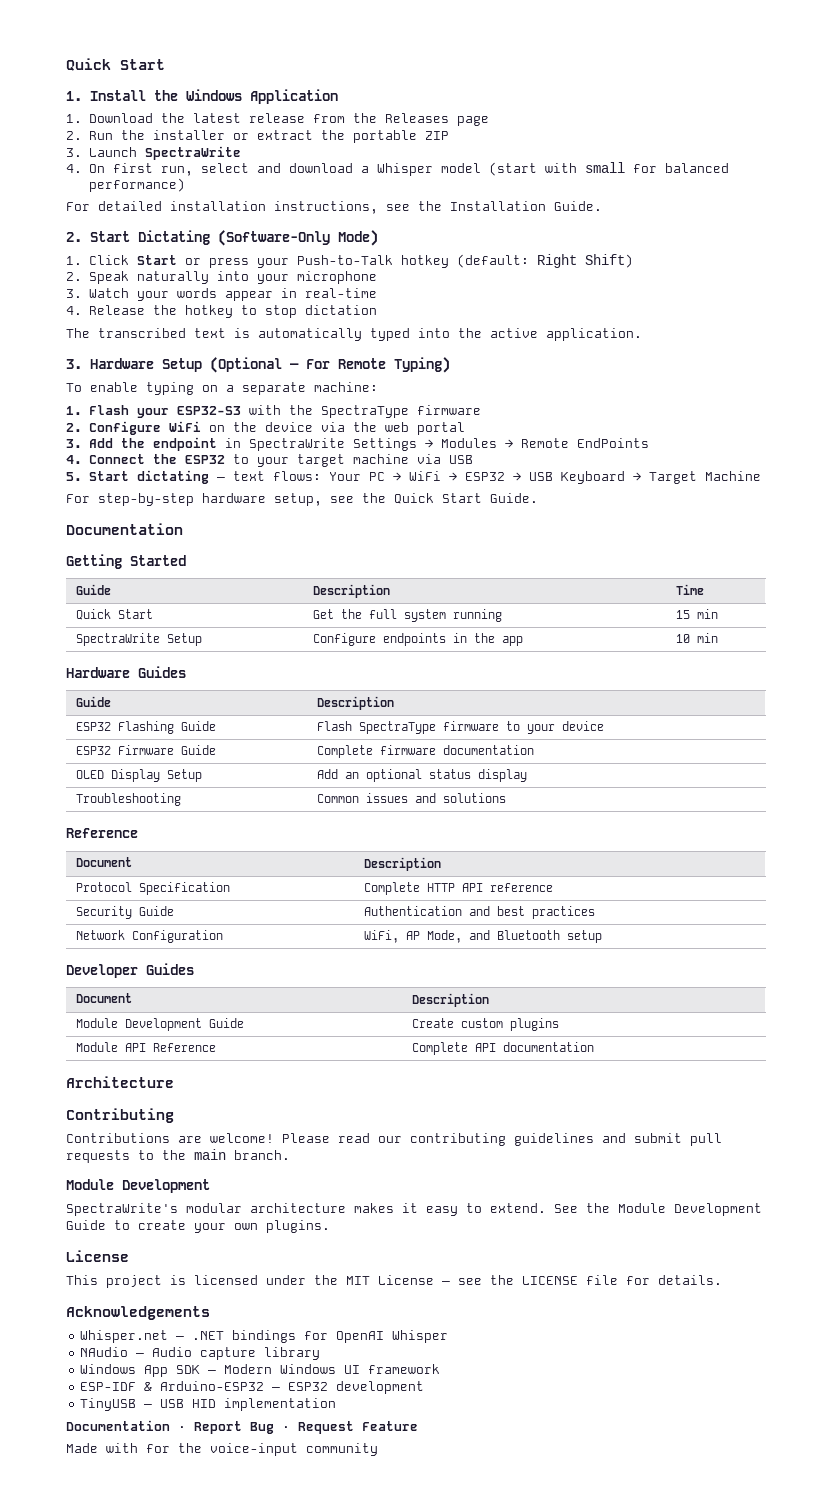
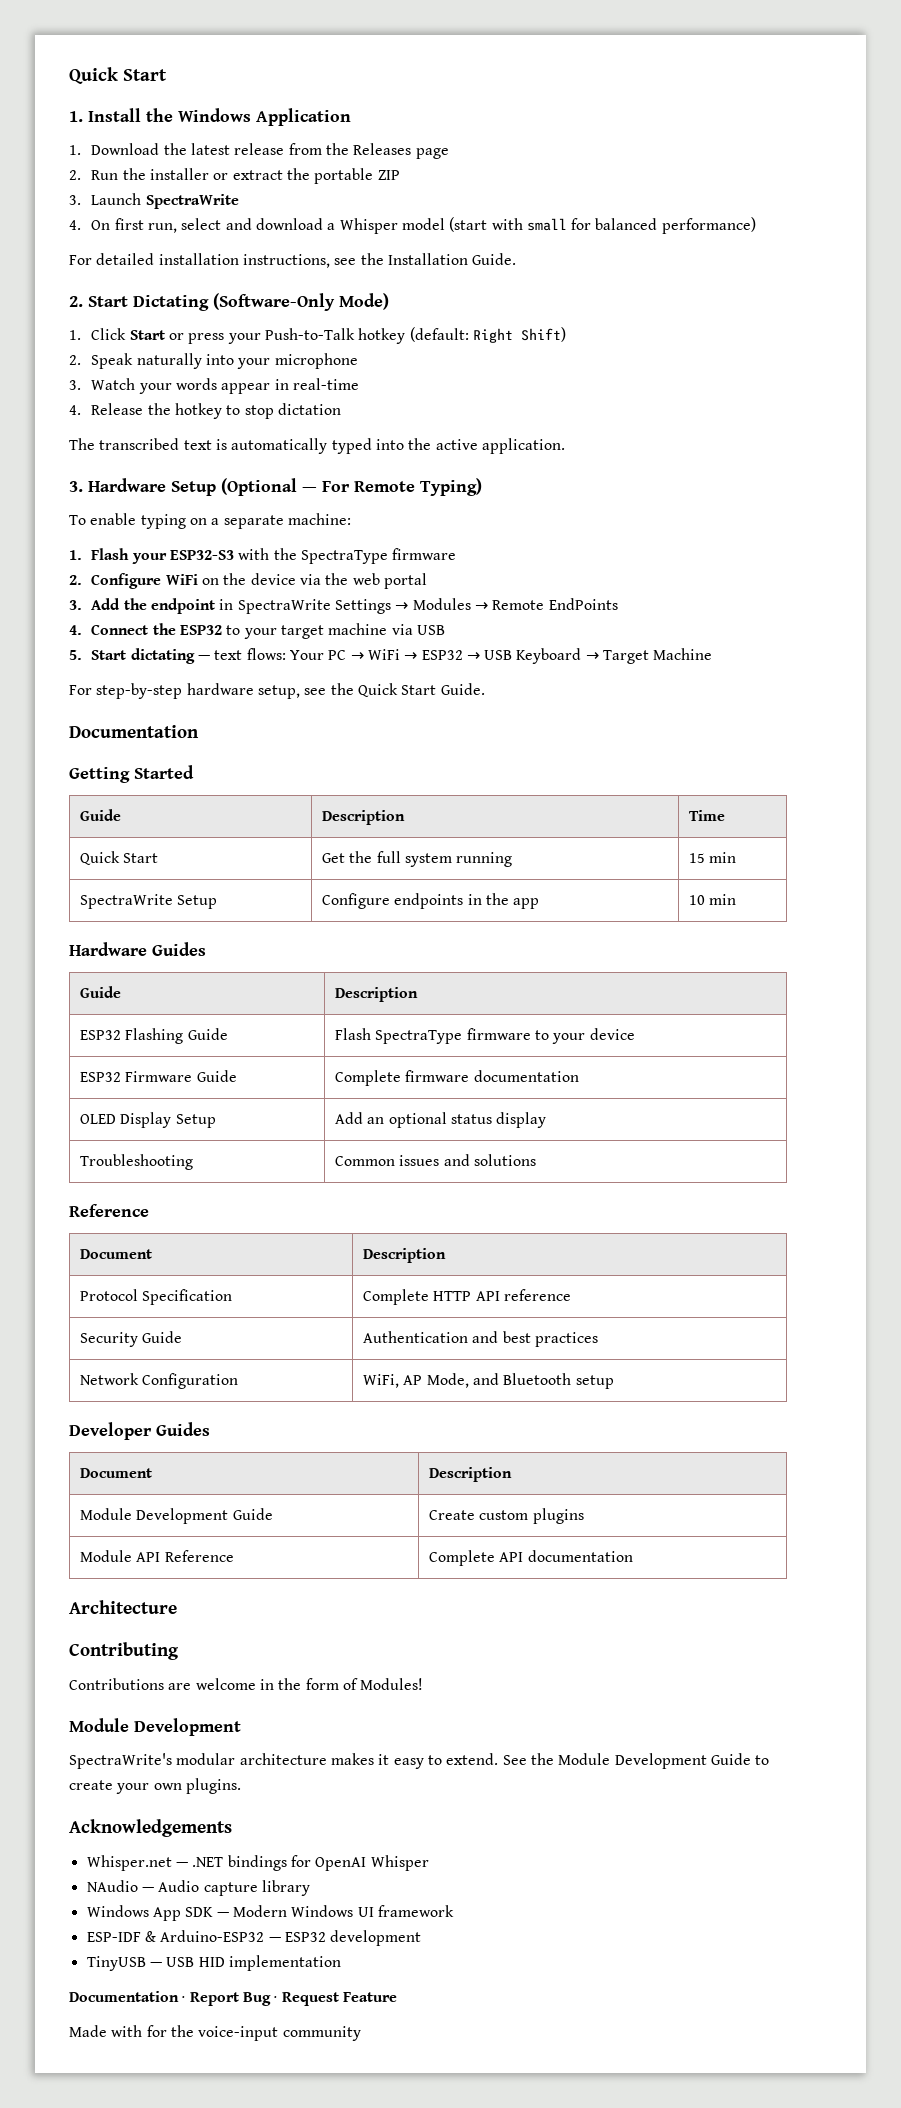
- Contributions are welcome! Please read our contributing guidelines and submit pull requests to the main branch.
+ Contributions are welcome in the form of Modules!
  See the Module Development Guide to create your own plugins.
- License
- This project is licensed under the MIT License — see the LICENSE file for details.

